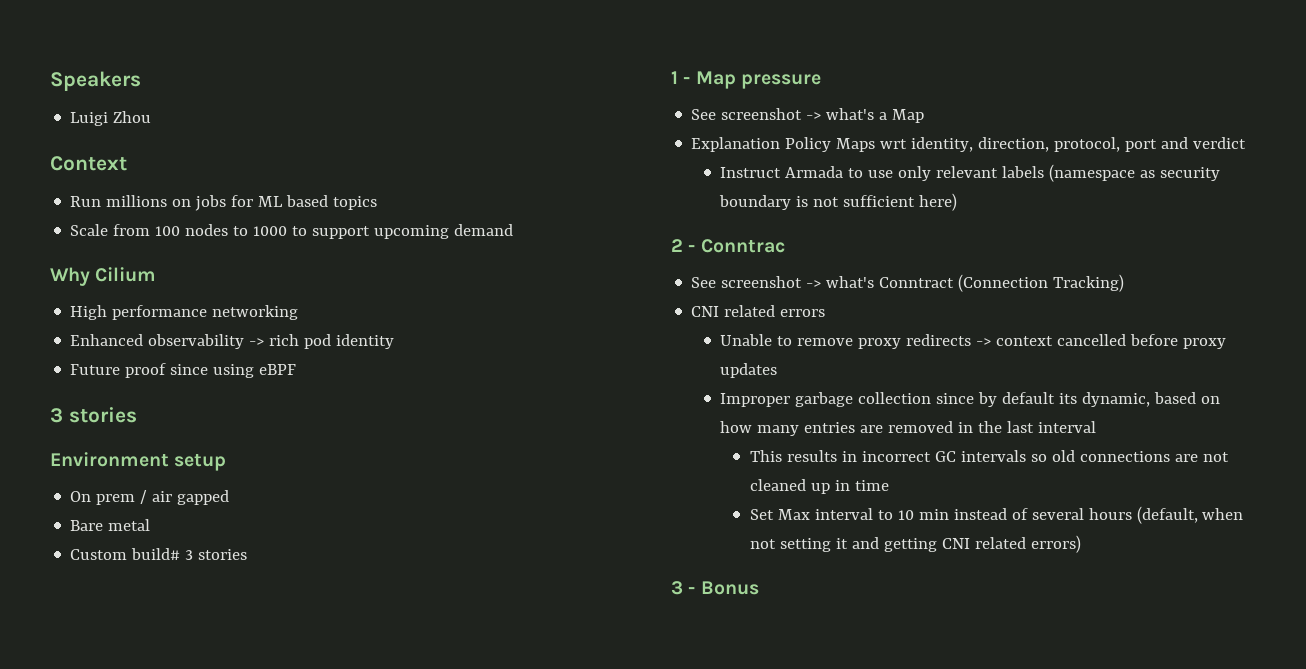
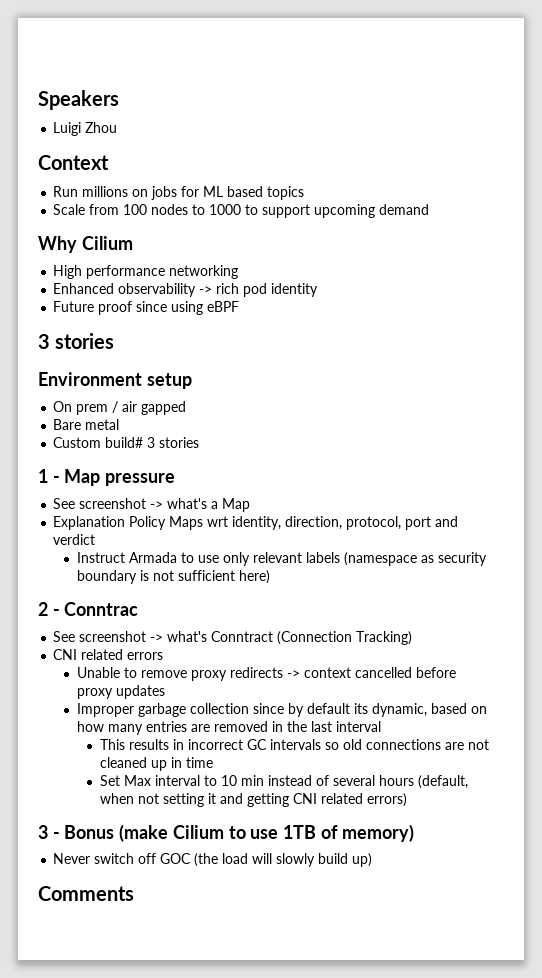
- 3 - Bonus
+ 3 - Bonus (make Cilium to use 1TB of memory)
+ Never switch off GOC (the load will slowly build up)
+ Comments

